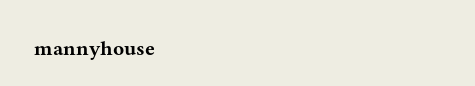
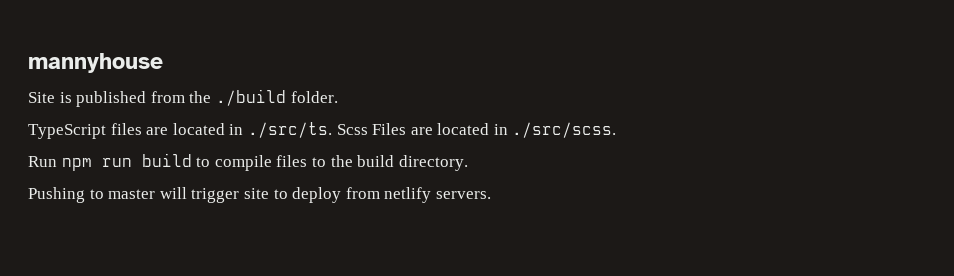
+ Site is published from the ./build folder.
+ TypeScript files are located in ./src/ts. Scss Files are located in ./src/scss.
+ Run npm run build to compile files to the build directory.
+ Pushing to master will trigger site to deploy from netlify servers.

